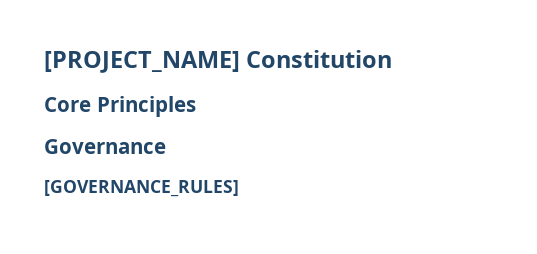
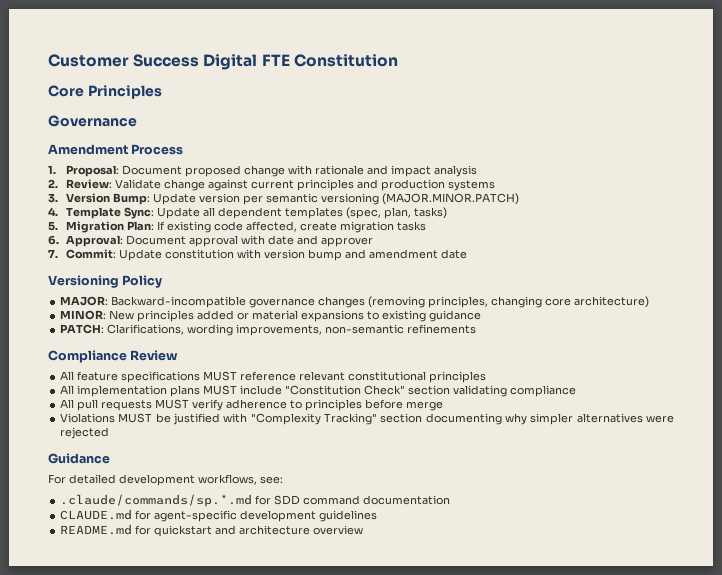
- [PROJECT_NAME] Constitution
+ Customer Success Digital FTE Constitution
- [GOVERNANCE_RULES]
+ Amendment Process
+ 1. Proposal: Document proposed change with rationale and impact analysis
+ 2. Review: Validate change against current principles and production systems
+ 3. Version Bump: Update version per semantic versioning (MAJOR.MINOR.PATCH)
+ 4. Template Sync: Update all dependent templates (spec, plan, tasks)
+ 5. Migration Plan: If existing code affected, create migration tasks
+ 6. Approval: Document approval with date and approver
+ 7. Commit: Update constitution with version bump and amendment date
+ Versioning Policy
+ MAJOR: Backward-incompatible governance changes (removing principles, changing core architecture)
+ MINOR: New principles added or material expansions to existing guidance
+ PATCH: Clarifications, wording improvements, non-semantic refinements
+ Compliance Review
+ All feature specifications MUST reference relevant constitutional principles
+ All implementation plans MUST include "Constitution Check" section validating compliance
+ All pull requests MUST verify adherence to principles before merge
+ Violations MUST be justified with "Complexity Tracking" section documenting why simpler alternatives were rejected
+ Guidance
+ For detailed development workflows, see:
+ .claude/commands/sp.*.md for SDD command documentation
+ CLAUDE.md for agent-specific development guidelines
+ README.md for quickstart and architecture overview

